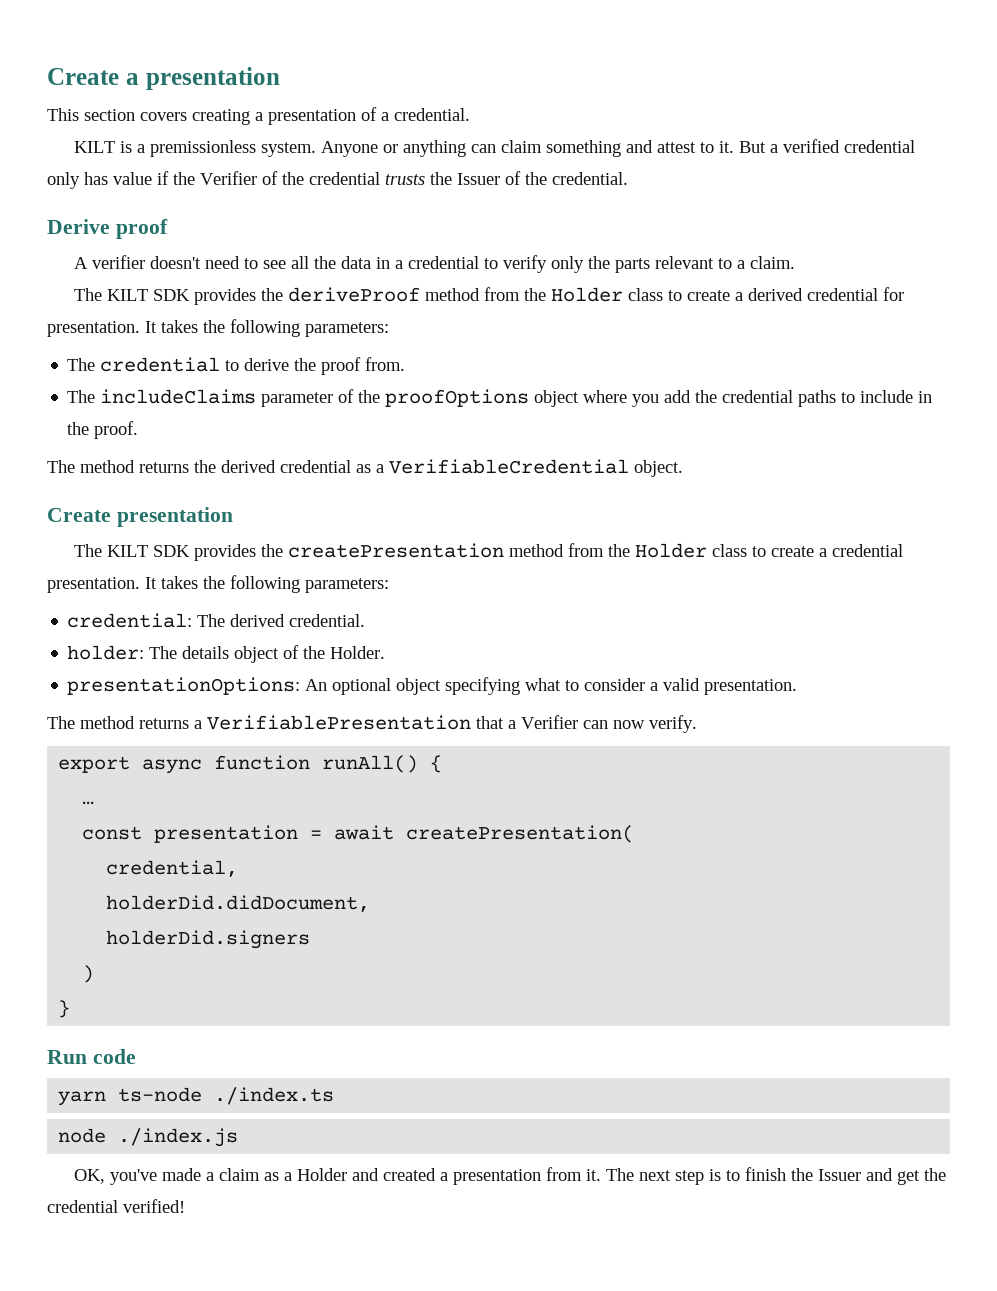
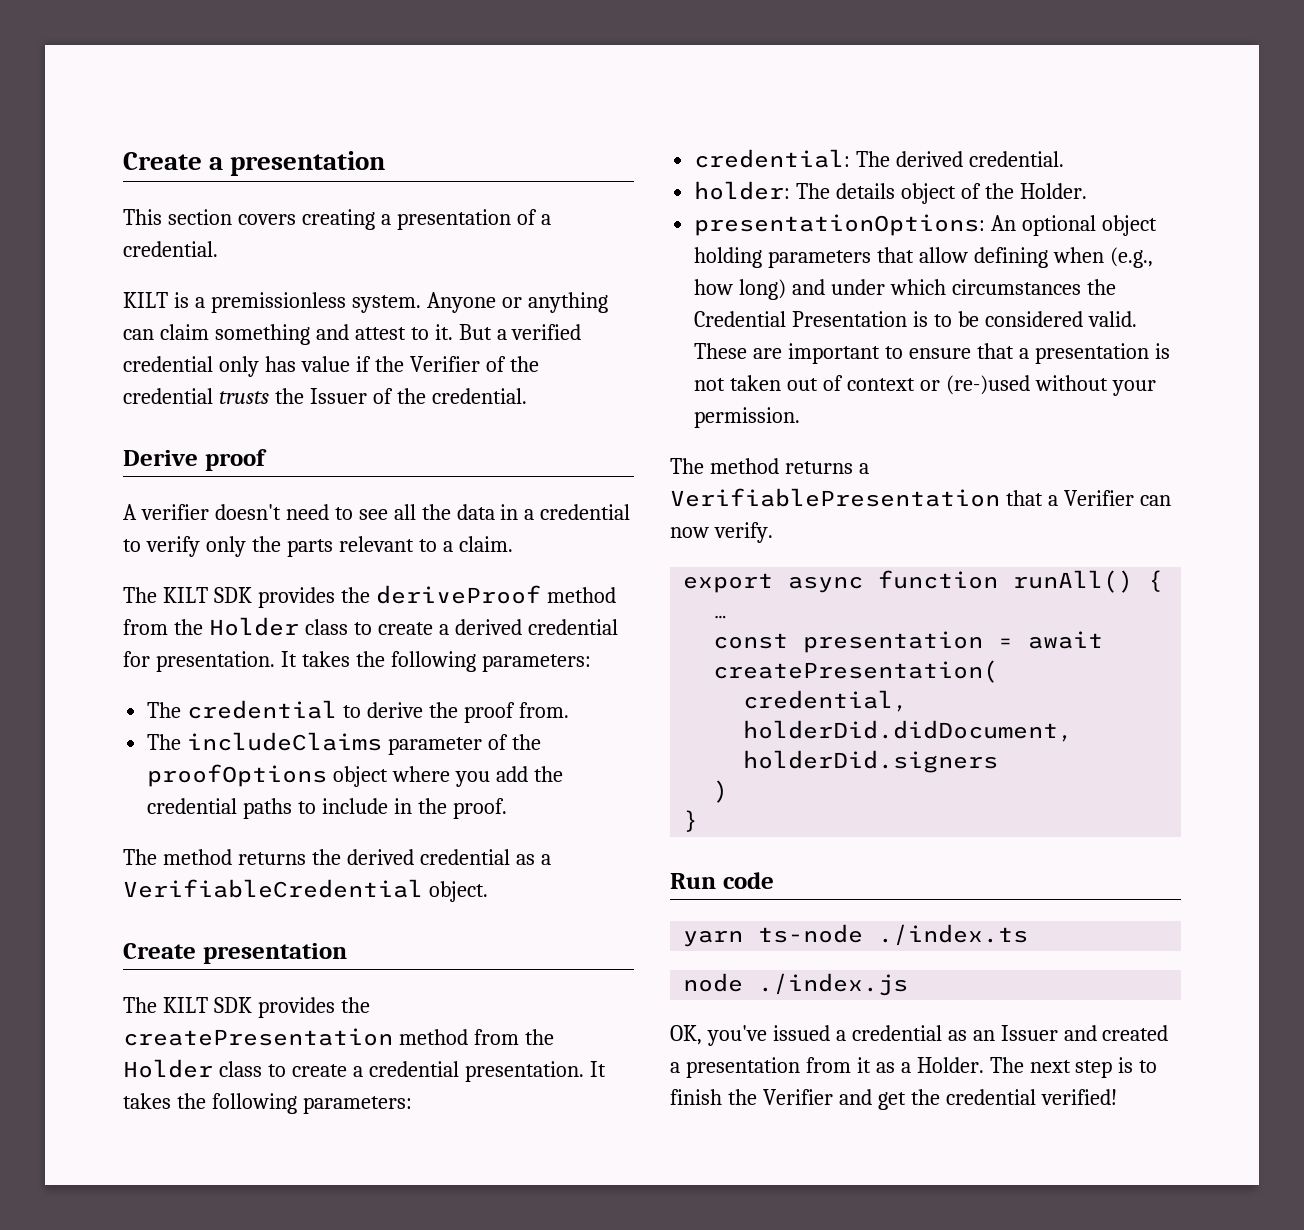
- presentationOptions: An optional object specifying what to consider a valid presentation.
+ presentationOptions: An optional object holding parameters that allow defining when (e.g., how long) and under which circumstances the Credential Presentation is to be considered valid. These are important to ensure that a presentation is not taken out of context or (re-)used without your permission.
- OK, you've made a claim as a Holder and created a presentation from it.
+ OK, you've issued a credential as an Issuer and created a presentation from it as a Holder.
- The next step is to finish the Issuer and get the credential verified!
+ The next step is to finish the Verifier and get the credential verified!

